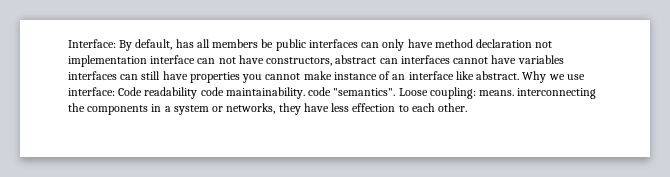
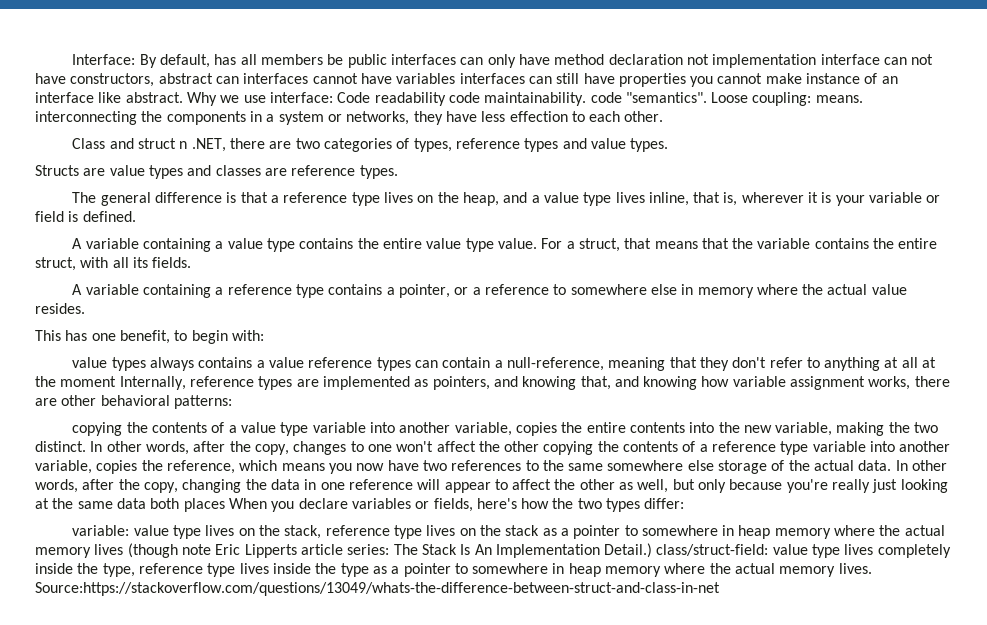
+ Class and struct n .NET, there are two categories of types, reference types and value types.
+ Structs are value types and classes are reference types.
+ The general difference is that a reference type lives on the heap, and a value type lives inline, that is, wherever it is your variable or field is defined.
+ A variable containing a value type contains the entire value type value. For a struct, that means that the variable contains the entire struct, with all its fields.
+ A variable containing a reference type contains a pointer, or a reference to somewhere else in memory where the actual value resides.
+ This has one benefit, to begin with:
+ value types always contains a value reference types can contain a null-reference, meaning that they don't refer to anything at all at the moment Internally, reference types are implemented as pointers, and knowing that, and knowing how variable assignment works, there are other behavioral patterns:
+ copying the contents of a value type variable into another variable, copies the entire contents into the new variable, making the two distinct. In other words, after the copy, changes to one won't affect the other copying the contents of a reference type variable into another variable, copies the reference, which means you now have two references to the same somewhere else storage of the actual data. In other words, after the copy, changing the data in one reference will appear to affect the other as well, but only because you're really just looking at the same data both places When you declare variables or fields, here's how the two types differ:
+ variable: value type lives on the stack, reference type lives on the stack as a pointer to somewhere in heap memory where the actual memory lives (though note Eric Lipperts article series: The Stack Is An Implementation Detail.) class/struct-field: value type lives completely inside the type, reference type lives inside the type as a pointer to somewhere in heap memory where the actual memory lives. Source:https://stackoverflow.com/questions/13049/whats-the-difference-between-struct-and-class-in-net

